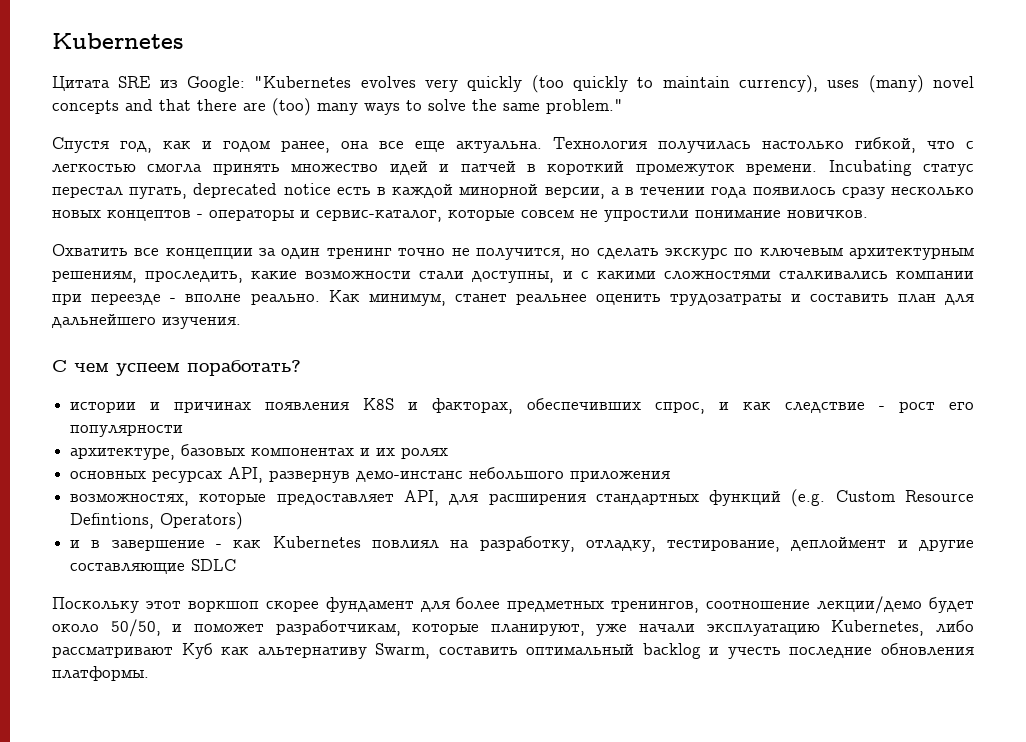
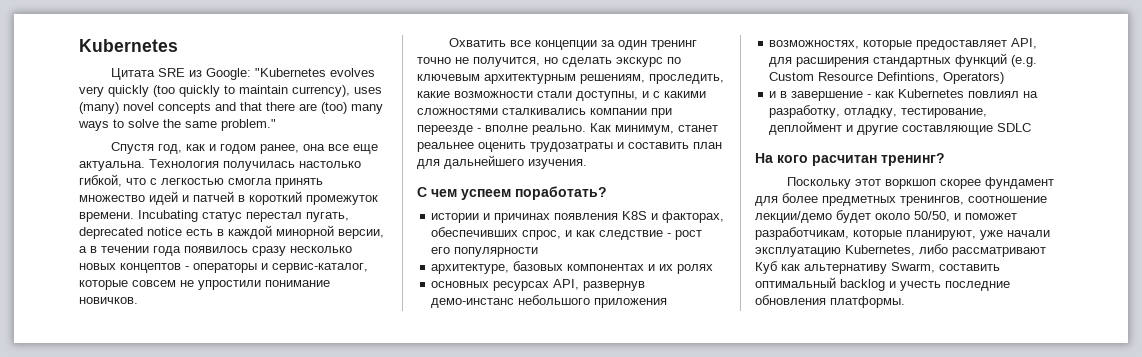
+ На кого расчитан тренинг?

